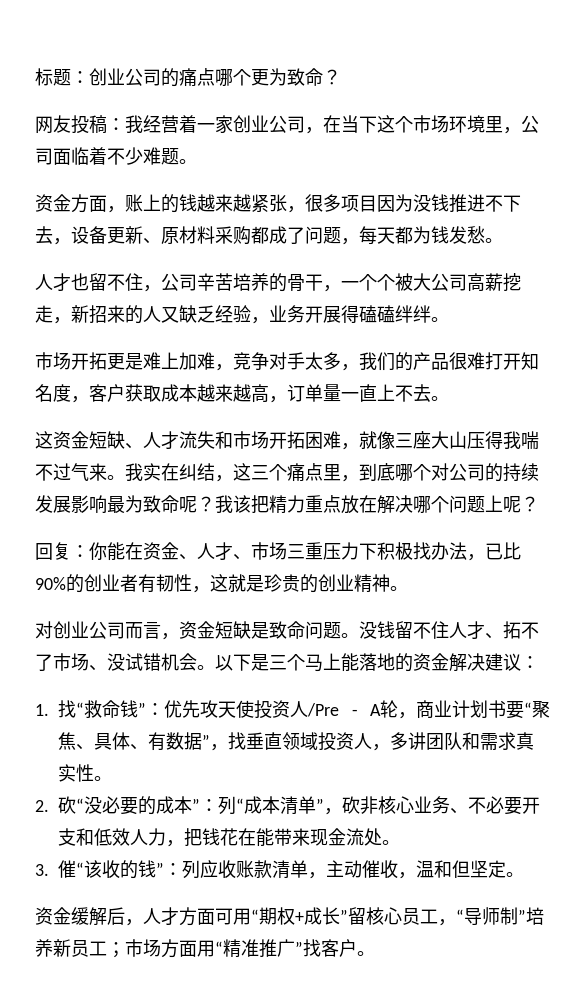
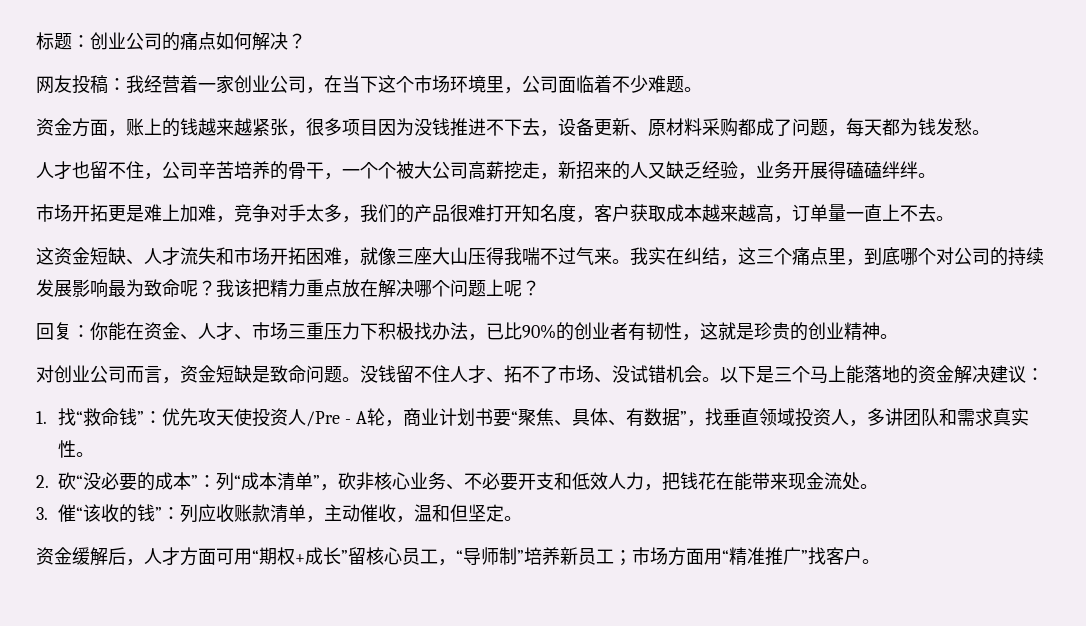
- 标题：创业公司的痛点哪个更为致命？
+ 标题：创业公司的痛点如何解决？

